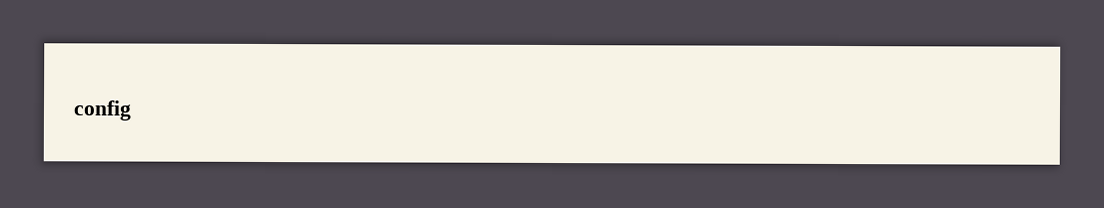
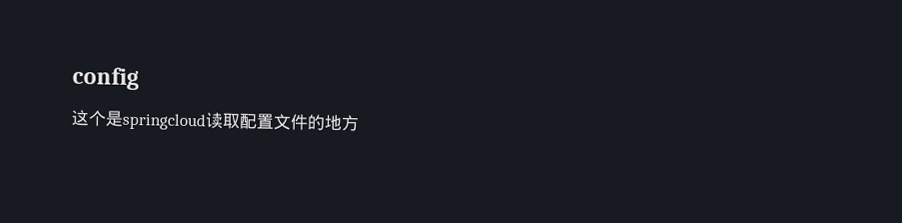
+ 这个是springcloud读取配置文件的地方

